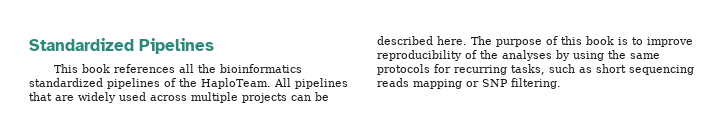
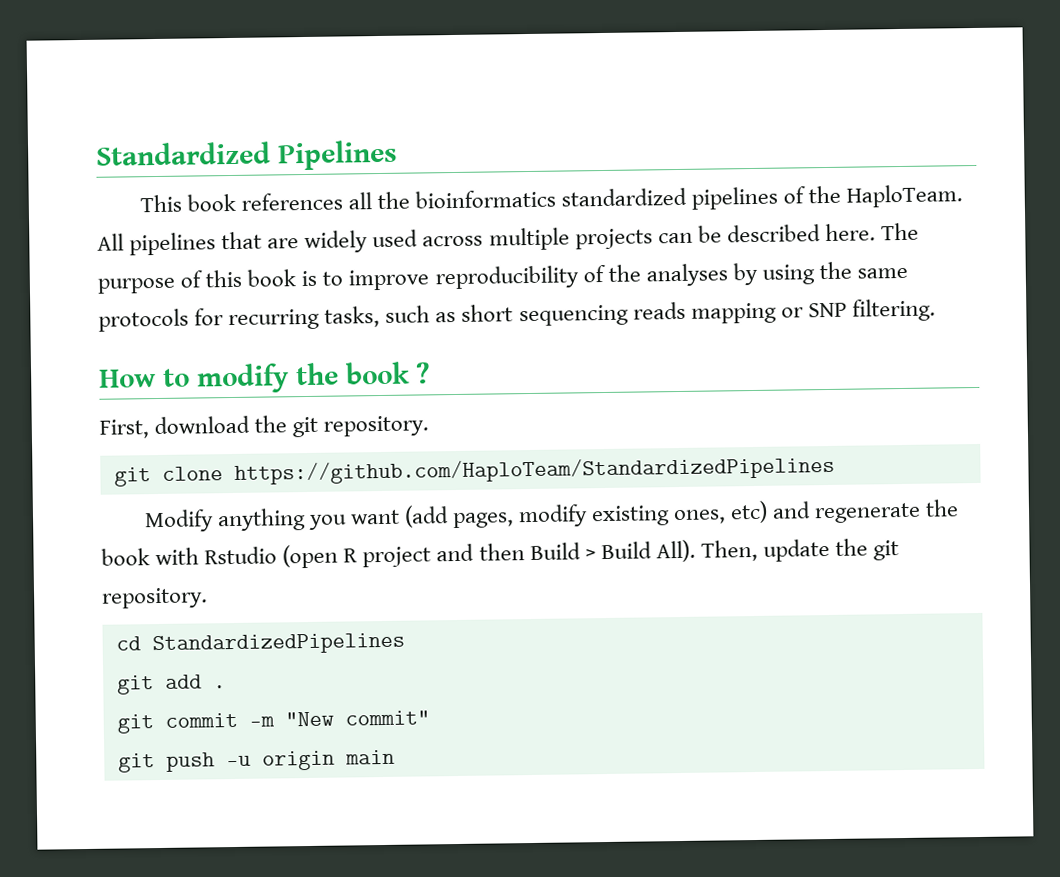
+ How to modify the book ?
+ First, download the git repository.
+ git clone https://github.com/HaploTeam/StandardizedPipelines
+ Modify anything you want (add pages, modify existing ones, etc) and regenerate the book with Rstudio (open R project and then Build > Build All). Then, update the git repository.
+ cd StandardizedPipelines
+ git add .
+ git commit -m "New commit"
+ git push -u origin main

